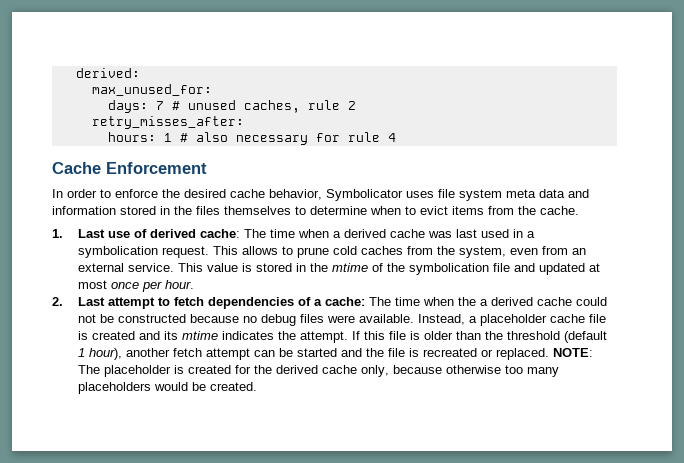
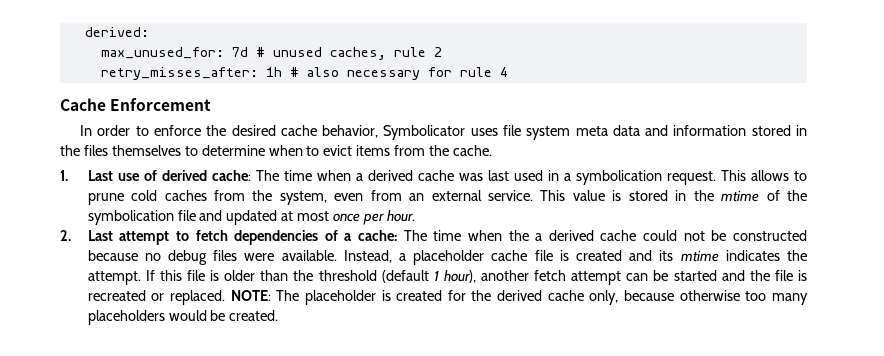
- max_unused_for:
- days: 7 # unused caches, rule 2
+ max_unused_for: 7d # unused caches, rule 2
- retry_misses_after:
- hours: 1 # also necessary for rule 4
+ retry_misses_after: 1h # also necessary for rule 4

